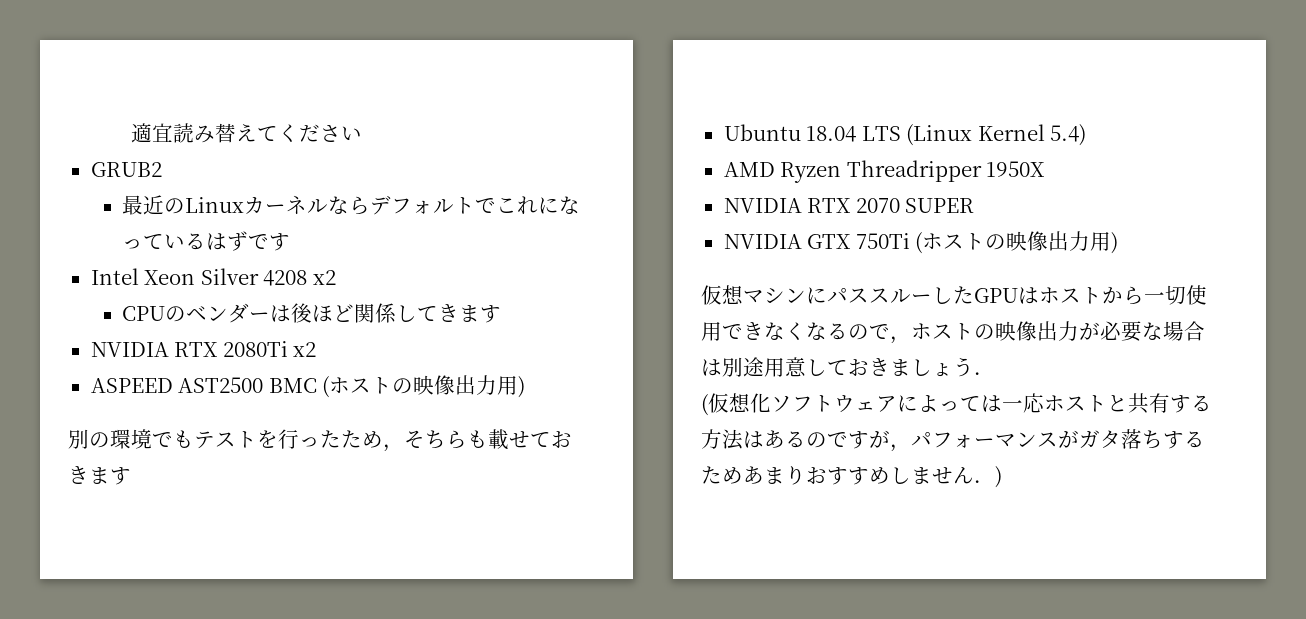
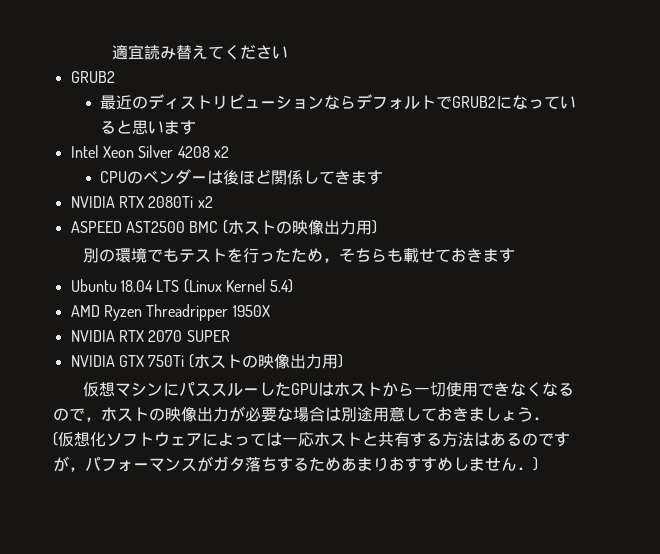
- 最近のLinuxカーネルならデフォルトでこれになっているはずです
+ 最近のディストリビューションならデフォルトでGRUB2になっていると思います

